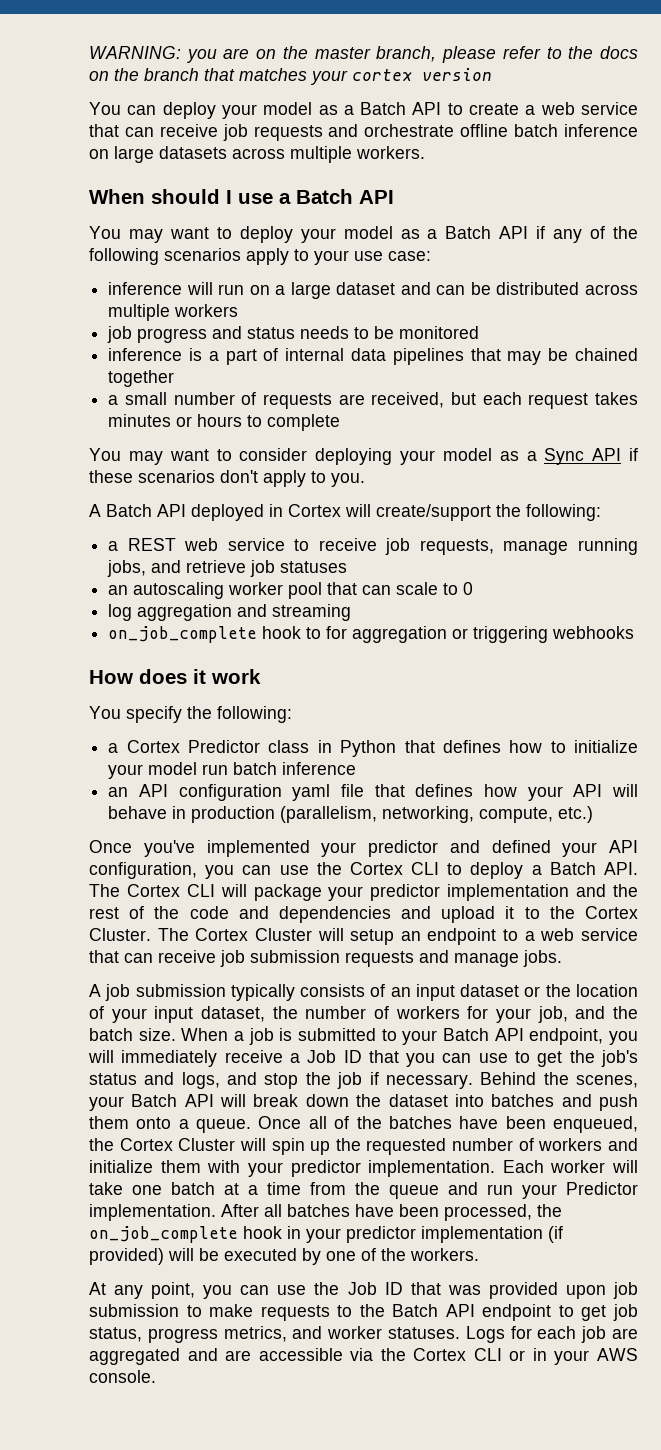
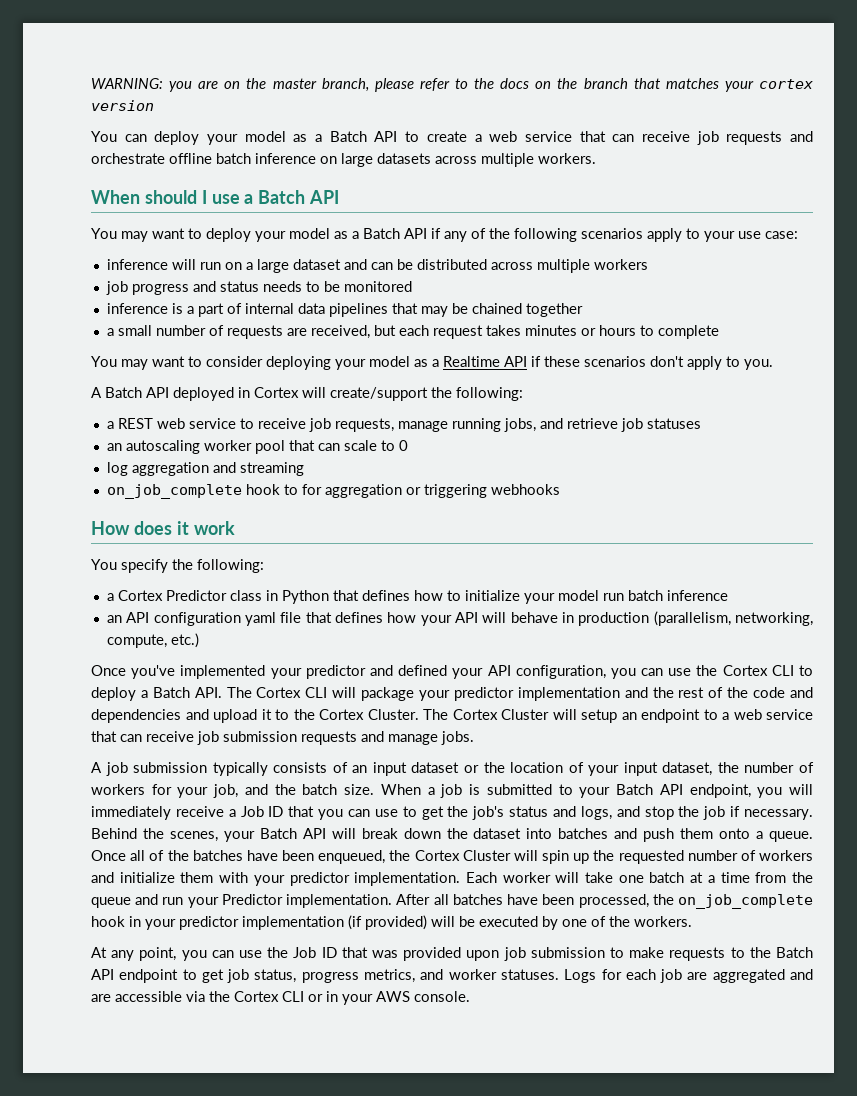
- You may want to consider deploying your model as a Sync API if these scenarios don't apply to you.
+ You may want to consider deploying your model as a Realtime API if these scenarios don't apply to you.

